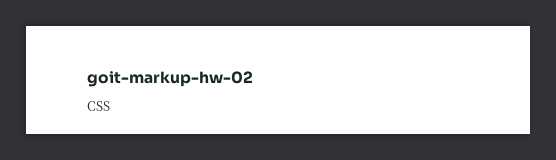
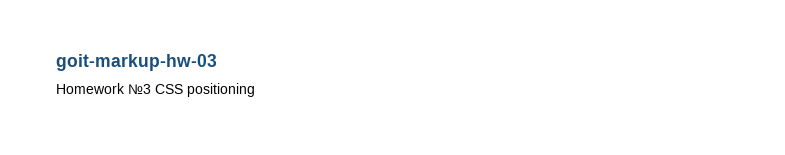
- goit-markup-hw-02
- CSS
+ goit-markup-hw-03
+ Homework №3 CSS positioning

